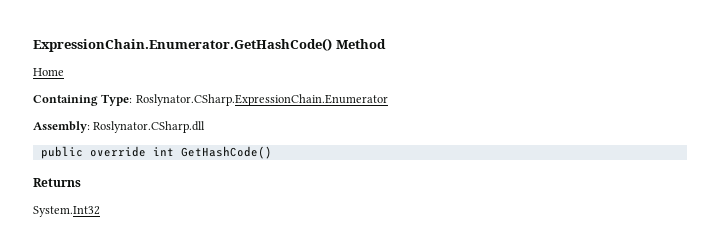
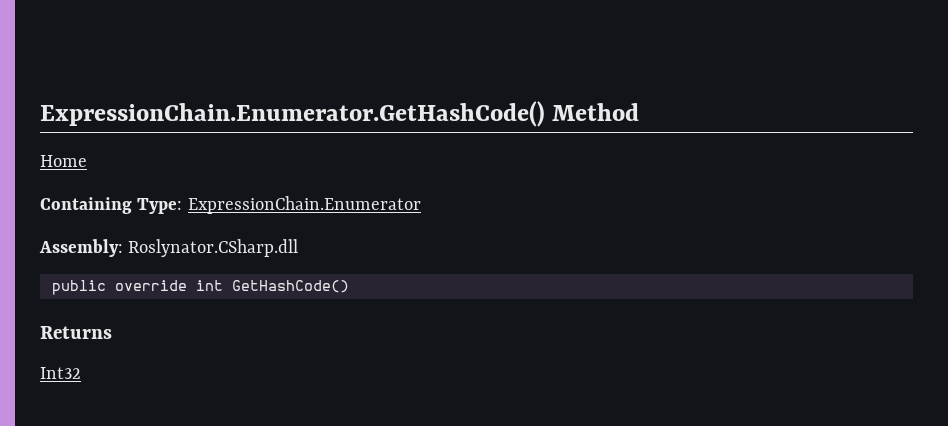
- Containing Type: Roslynator.CSharp.ExpressionChain.Enumerator
+ Containing Type: ExpressionChain.Enumerator
- System.Int32
+ Int32

